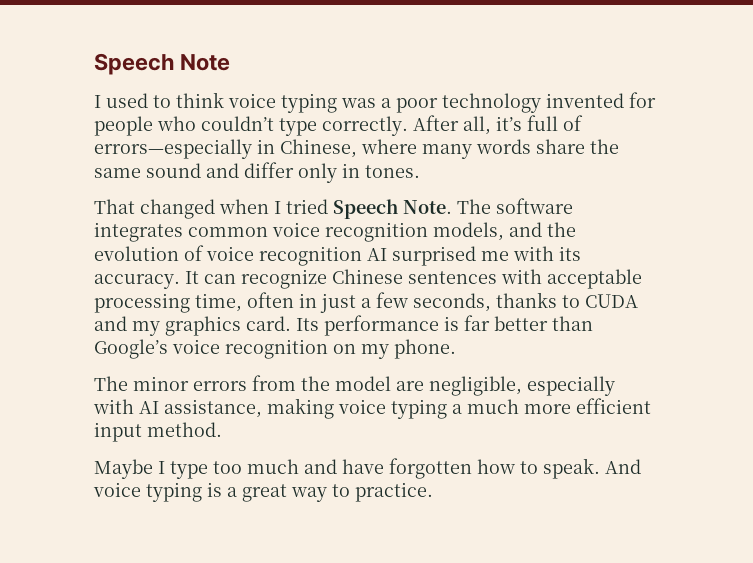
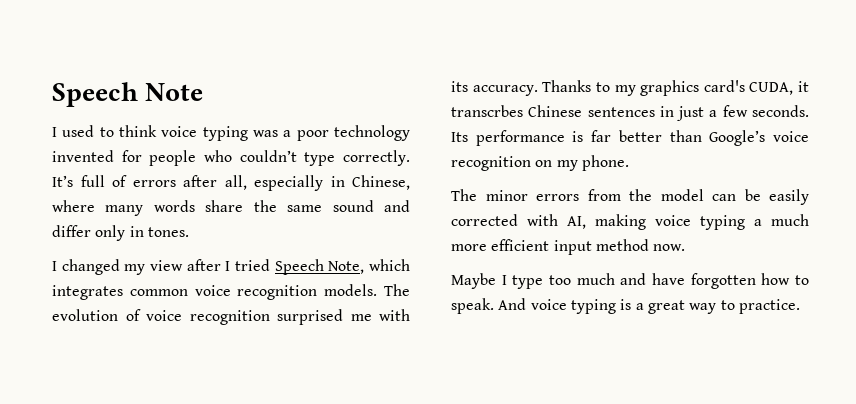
- After all, it’s full of errors—especially in Chinese, where many words share the same sound and differ only in tones.
+ It’s full of errors after all, especially in Chinese, where many words share the same sound and differ only in tones.
- That changed when I tried Speech Note. The software integrates common voice recognition models, and the evolution of voice recognition AI surprised me with its accuracy.
+ I changed my view after I tried Speech Note, which integrates common voice recognition models. The evolution of voice recognition surprised me with its accuracy.
- It can recognize Chinese sentences with acceptable processing time, often in just a few seconds, thanks to CUDA and my graphics card.
+ Thanks to my graphics card's CUDA, it transcrbes Chinese sentences in just a few seconds.
- The minor errors from the model are negligible, especially with AI assistance, making voice typing a much more efficient input method.
+ The minor errors from the model can be easily corrected with AI, making voice typing a much more efficient input method now.

